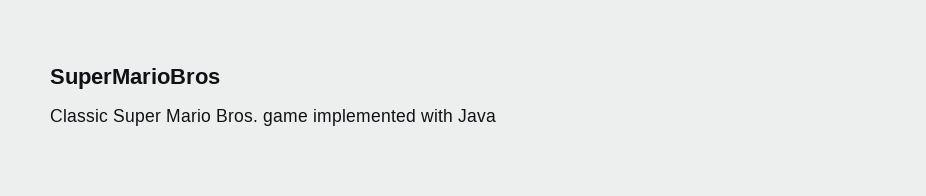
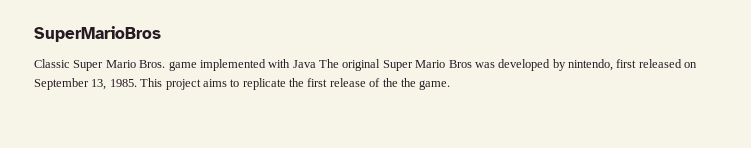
- Classic Super Mario Bros. game implemented with Java
+ Classic Super Mario Bros. game implemented with Java The original Super Mario Bros was developed by nintendo, first released on September 13, 1985. This project aims to replicate the first release of the the game.

